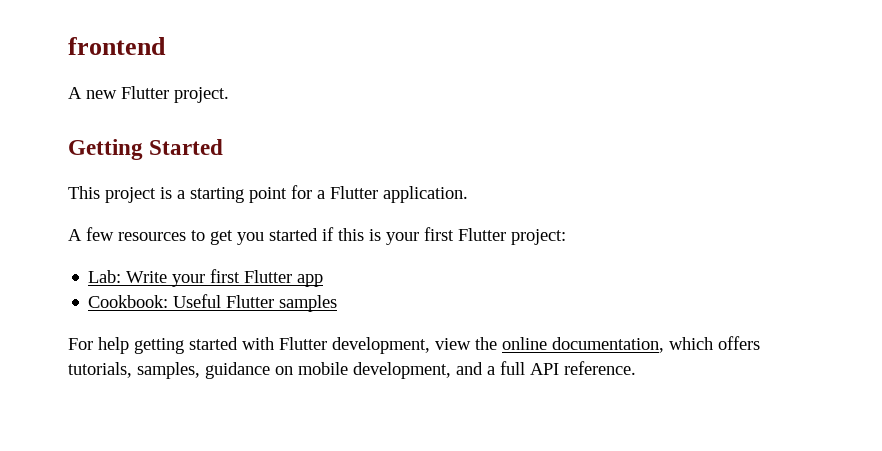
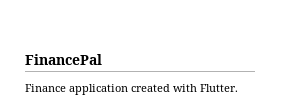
- frontend
- A new Flutter project.
- Getting Started
- This project is a starting point for a Flutter application.
- A few resources to get you started if this is your first Flutter project:
- Lab: Write your first Flutter app
- Cookbook: Useful Flutter samples
- For help getting started with Flutter development, view the online documentation, which offers tutorials, samples, guidance on mobile development, and a full API reference.
+ FinancePal
+ Finance application created with Flutter.

